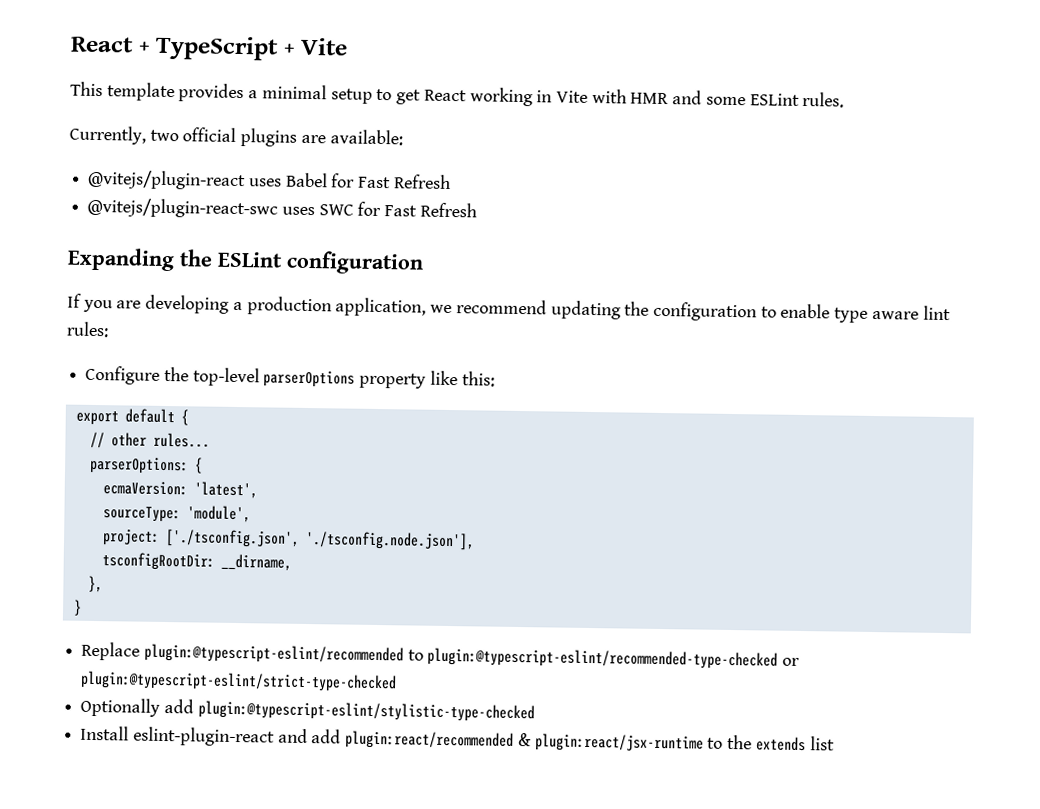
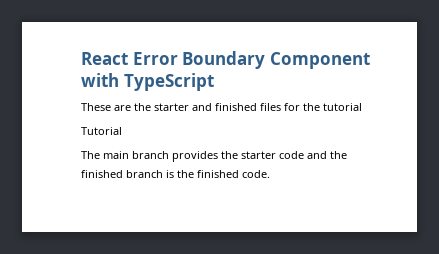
- React + TypeScript + Vite
- This template provides a minimal setup to get React working in Vite with HMR and some ESLint rules.
- Currently, two official plugins are available:
- @vitejs/plugin-react uses Babel for Fast Refresh
- @vitejs/plugin-react-swc uses SWC for Fast Refresh
- Expanding the ESLint configuration
- If you are developing a production application, we recommend updating the configuration to enable type aware lint rules:
- Configure the top-level parserOptions property like this:
- export default {
- // other rules...
- parserOptions: {
- ecmaVersion: 'latest',
- sourceType: 'module',
- project: ['./tsconfig.json', './tsconfig.node.json'],
- tsconfigRootDir: __dirname,
- },
- }
- Replace plugin:@typescript-eslint/recommended to plugin:@typescript-eslint/recommended-type-checked or plugin:@typescript-eslint/strict-type-checked
- Optionally add plugin:@typescript-eslint/stylistic-type-checked
- Install eslint-plugin-react and add plugin:react/recommended & plugin:react/jsx-runtime to the extends list
+ React Error Boundary Component with TypeScript
+ These are the starter and finished files for the tutorial
+ Tutorial
+ The main branch provides the starter code and the finished branch is the finished code.

